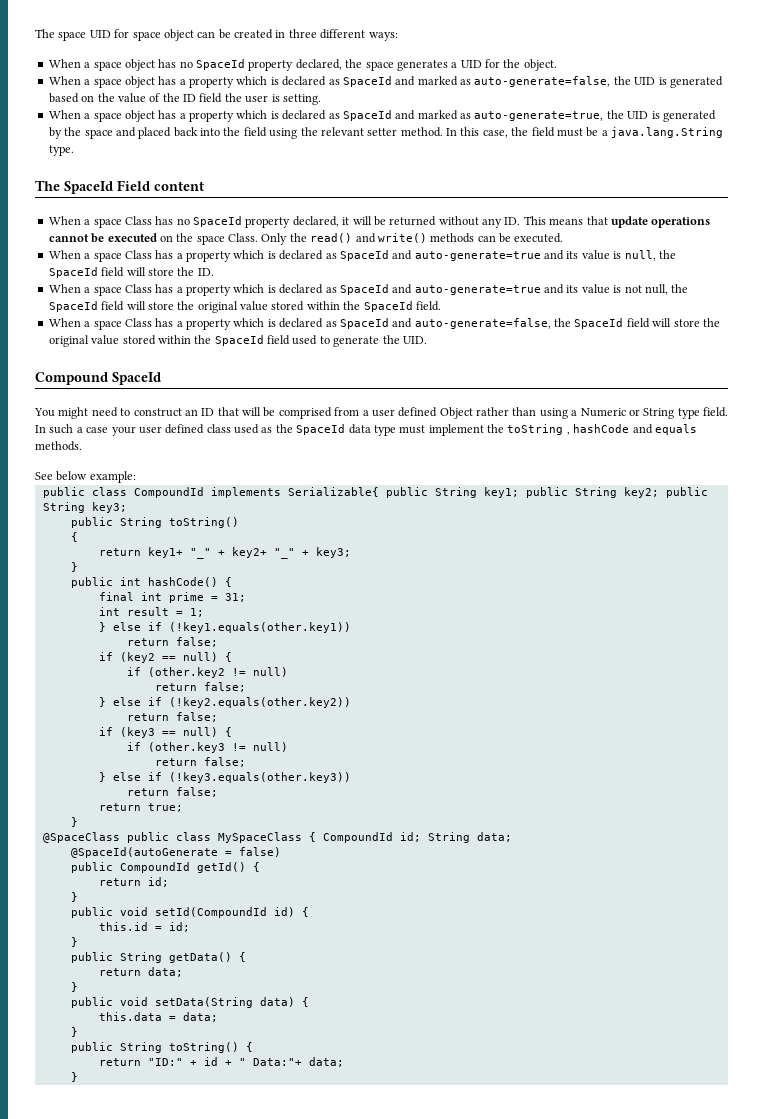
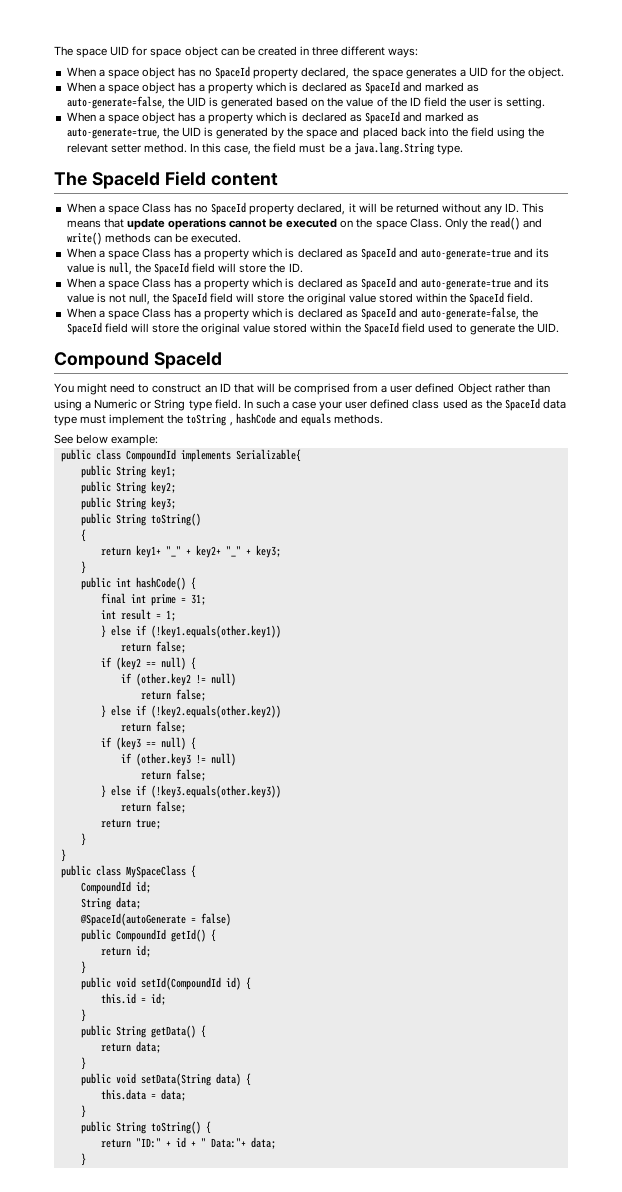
- public class CompoundId implements Serializable{ public String key1; public String key2; public String key3;
+ public class CompoundId implements Serializable{
+ public String key1;
+ public String key2;
+ public String key3;
  return true;
  }
- @SpaceClass public class MySpaceClass { CompoundId id; String data;
+ }
+ public class MySpaceClass {
+ CompoundId id;
+ String data;

